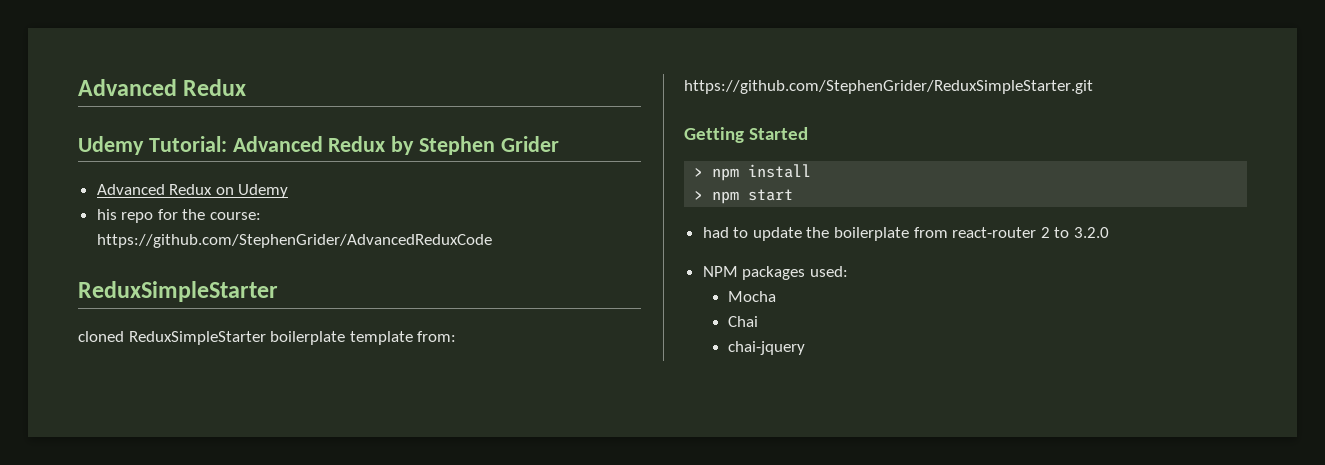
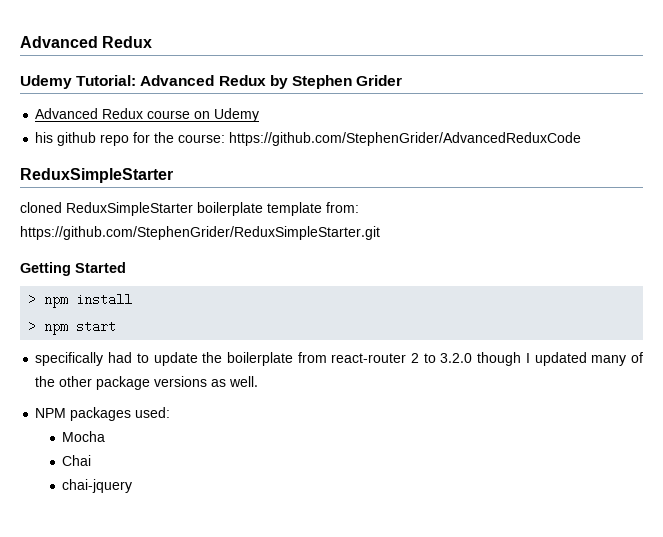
- Advanced Redux on Udemy
+ Advanced Redux course on Udemy
- his repo for the course: https://github.com/StephenGrider/AdvancedReduxCode
+ his github repo for the course: https://github.com/StephenGrider/AdvancedReduxCode
- had to update the boilerplate from react-router 2 to 3.2.0
+ specifically had to update the boilerplate from react-router 2 to 3.2.0 though I updated many of the other package versions as well.

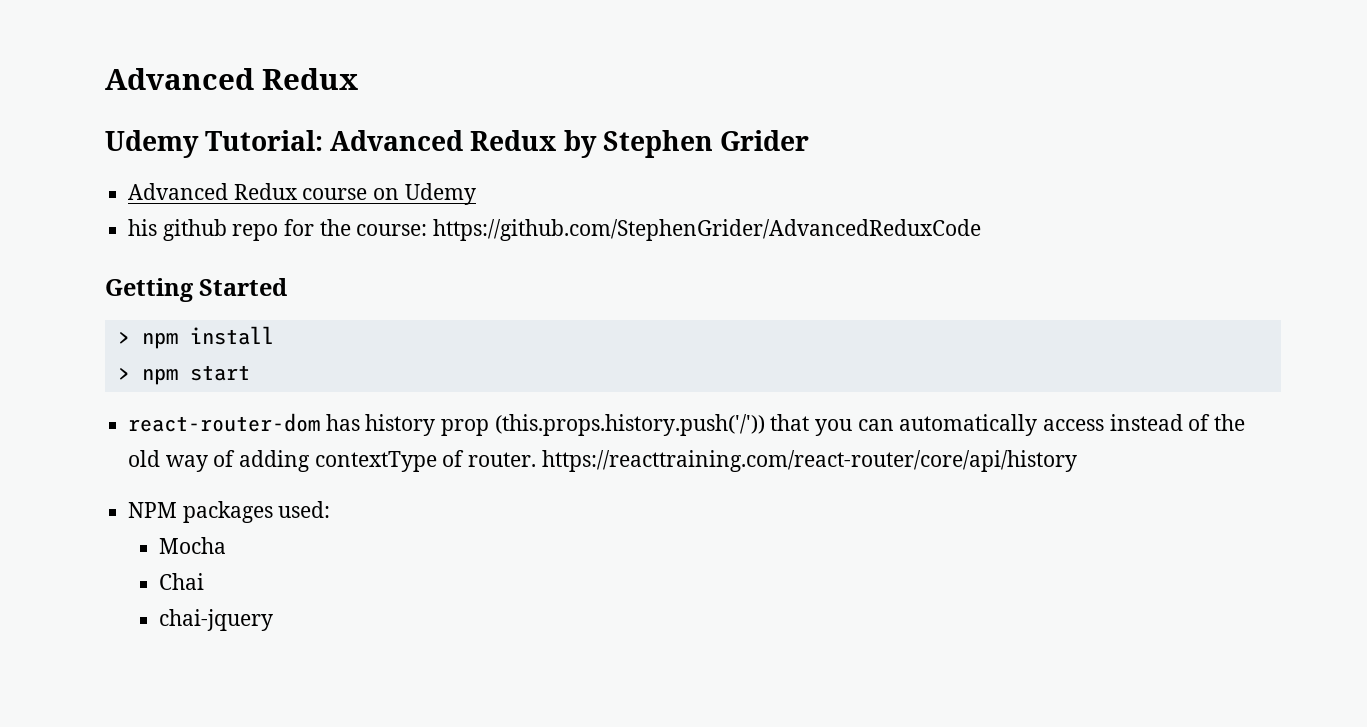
  his github repo for the course: https://github.com/StephenGrider/AdvancedReduxCode
- ReduxSimpleStarter
- cloned ReduxSimpleStarter boilerplate template from: https://github.com/StephenGrider/ReduxSimpleStarter.git
- specifically had to update the boilerplate from react-router 2 to 3.2.0 though I updated many of the other package versions as well.
+ react-router-dom has history prop (this.props.history.push('/')) that you can automatically access instead of the old way of adding contextType of router. https://reacttraining.com/react-router/core/api/history

